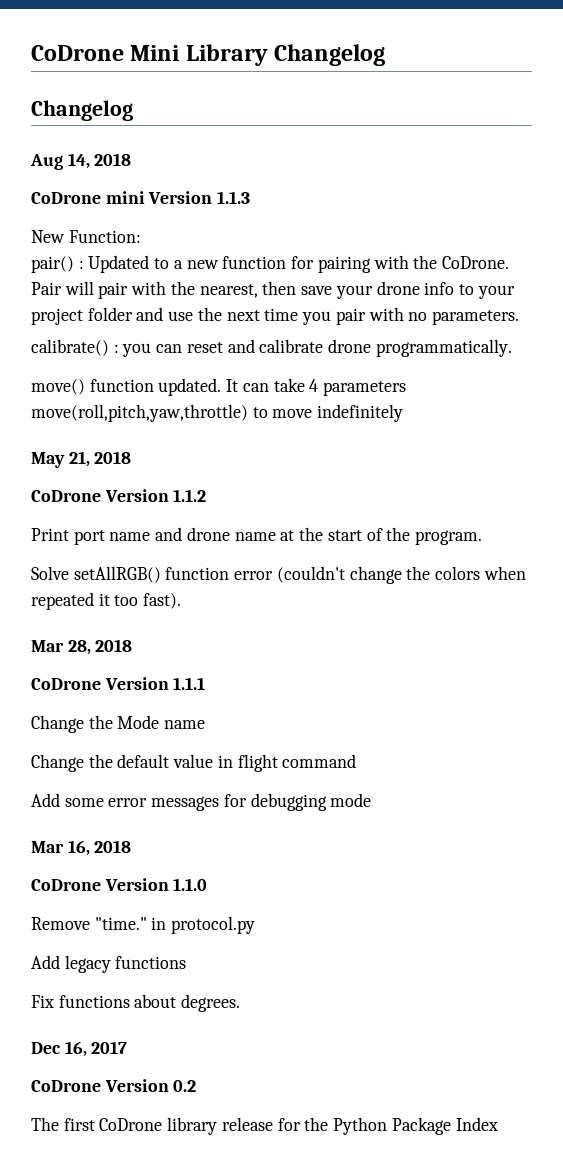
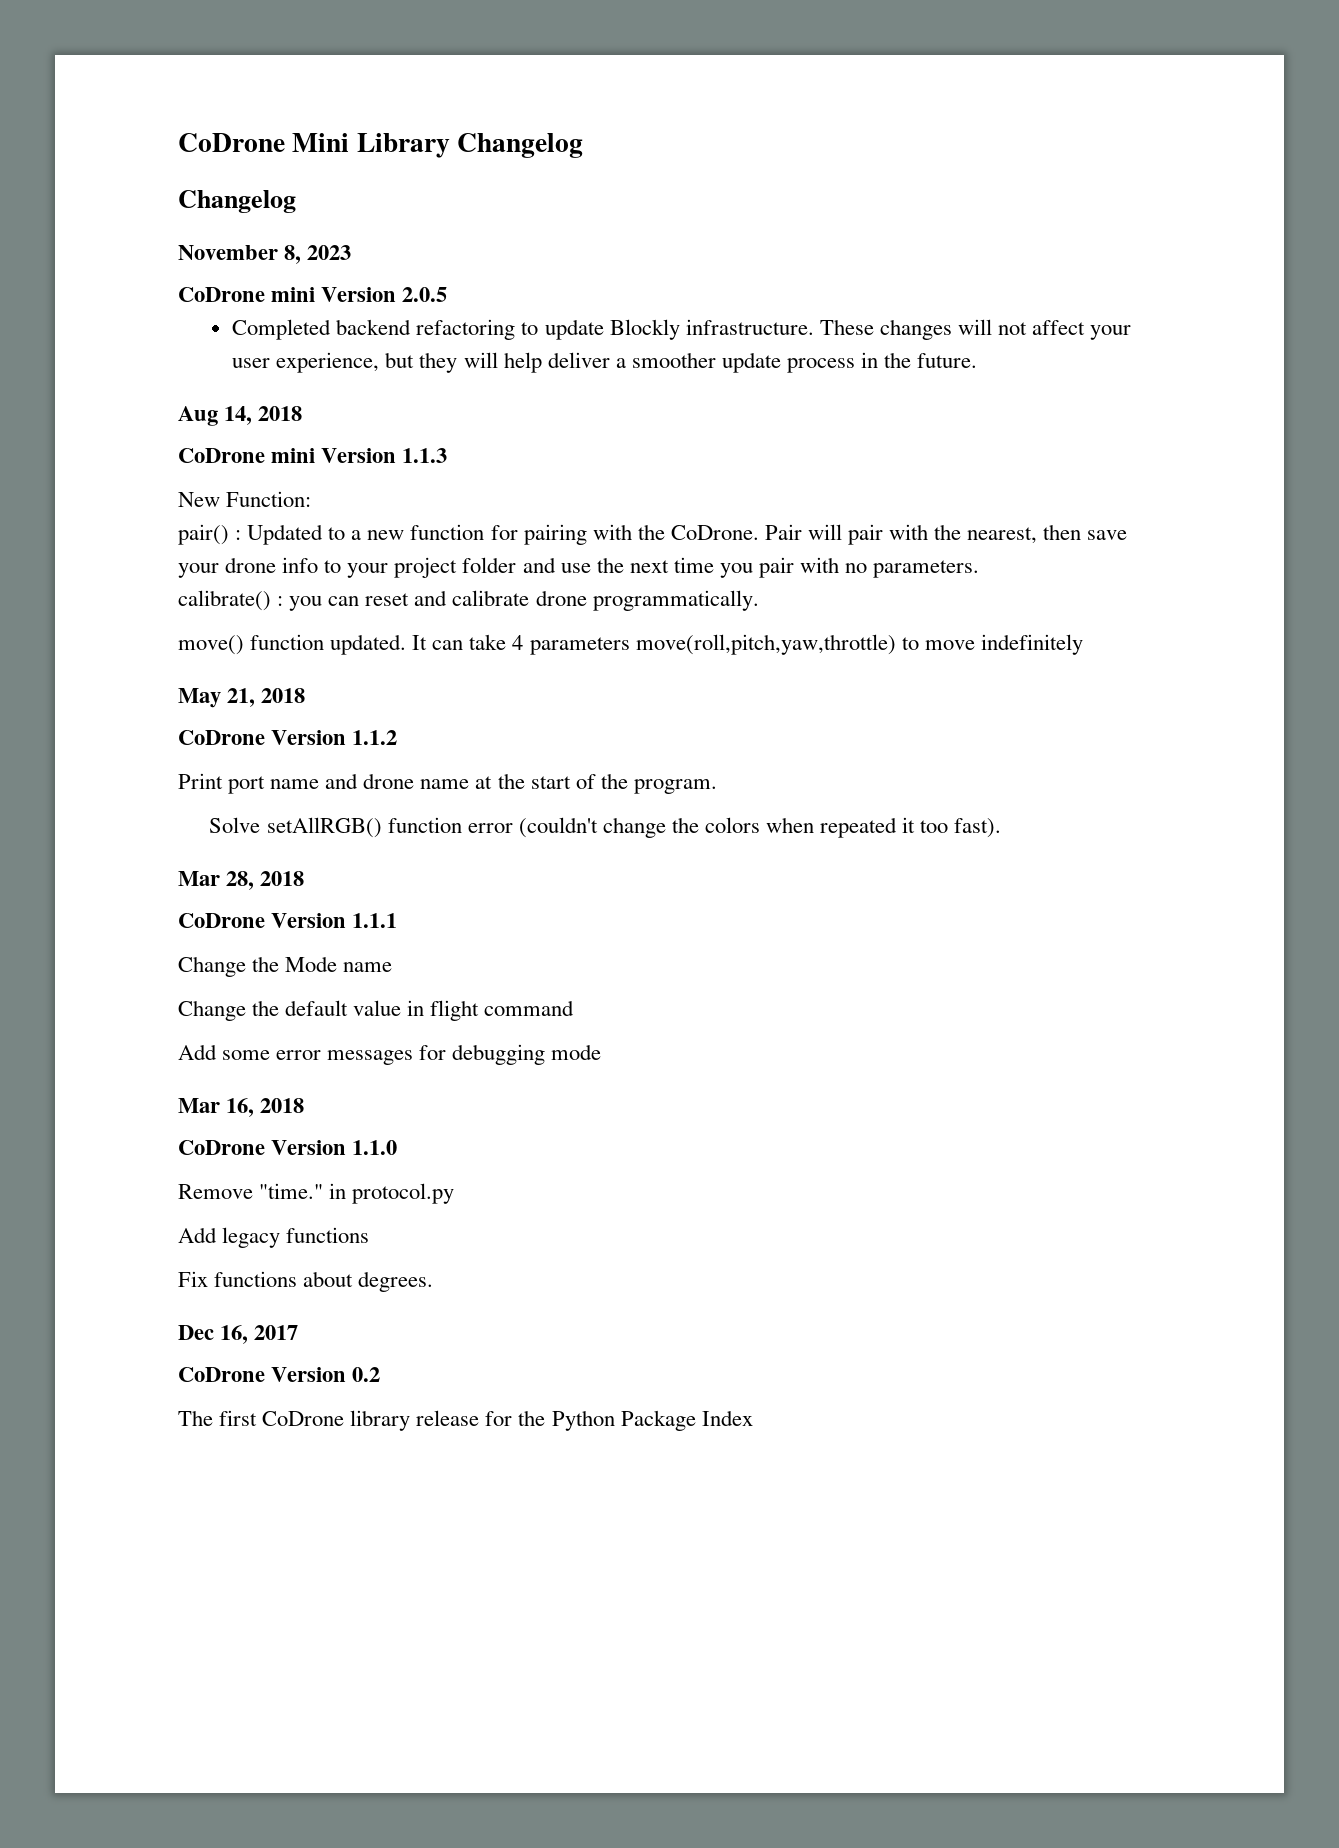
+ November 8, 2023
+ CoDrone mini Version 2.0.5
+ Completed backend refactoring to update Blockly infrastructure. These changes will not affect your user experience, but they will help deliver a smoother update process in the future.

